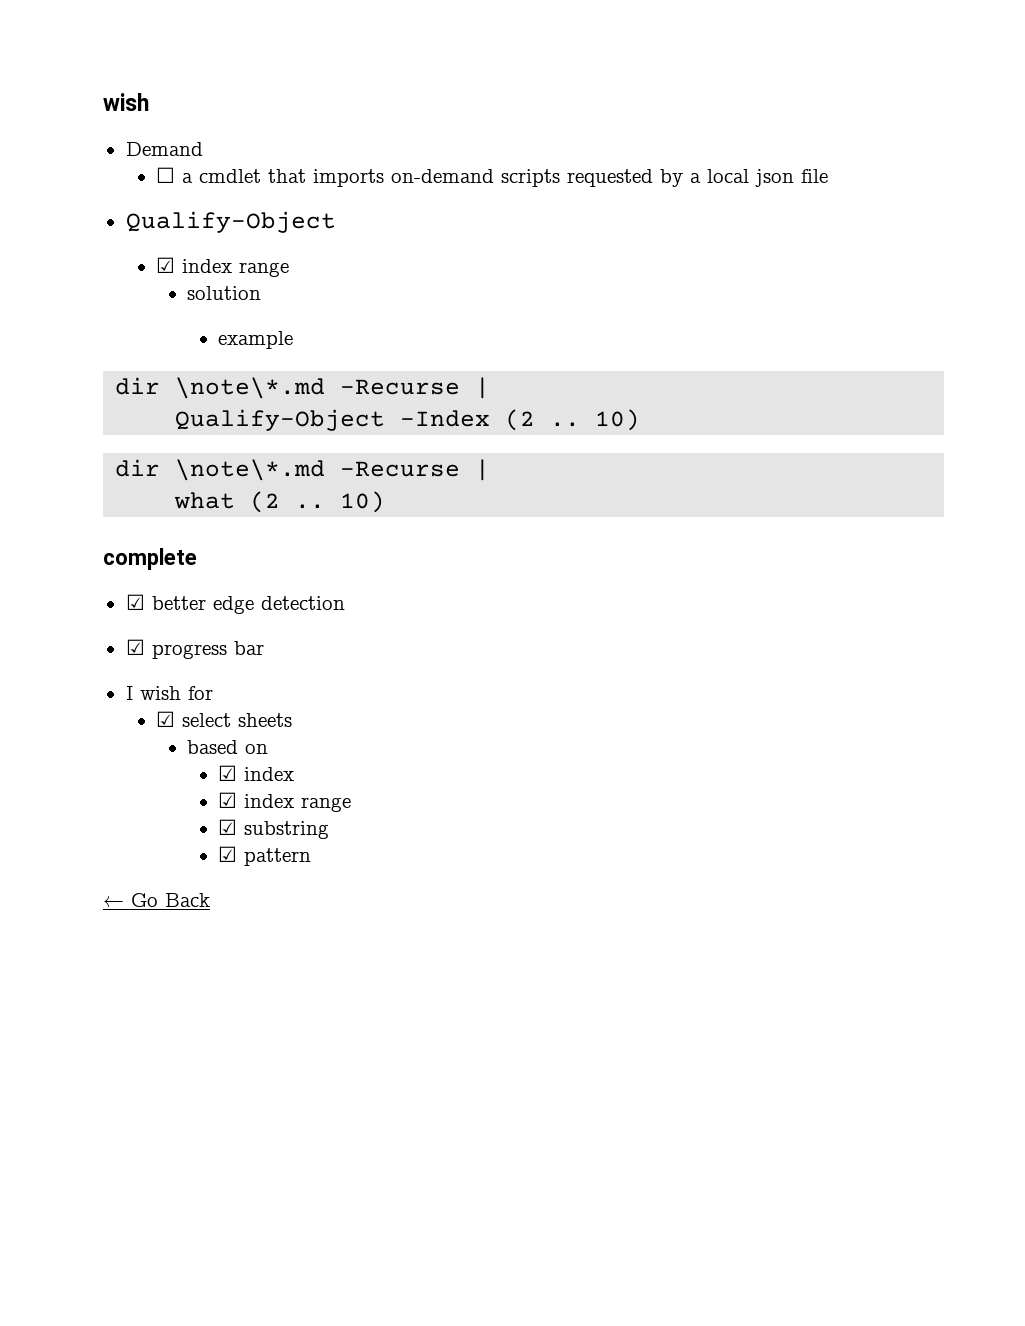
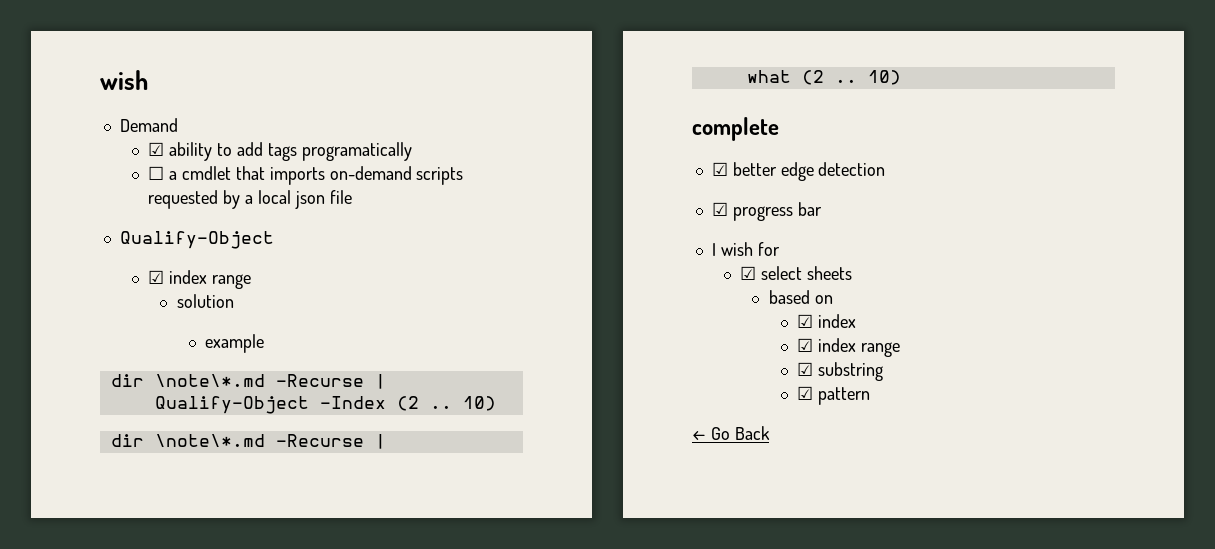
+ ☑ ability to add tags programatically

